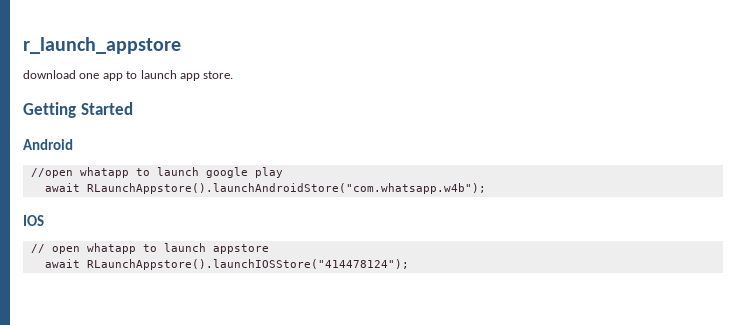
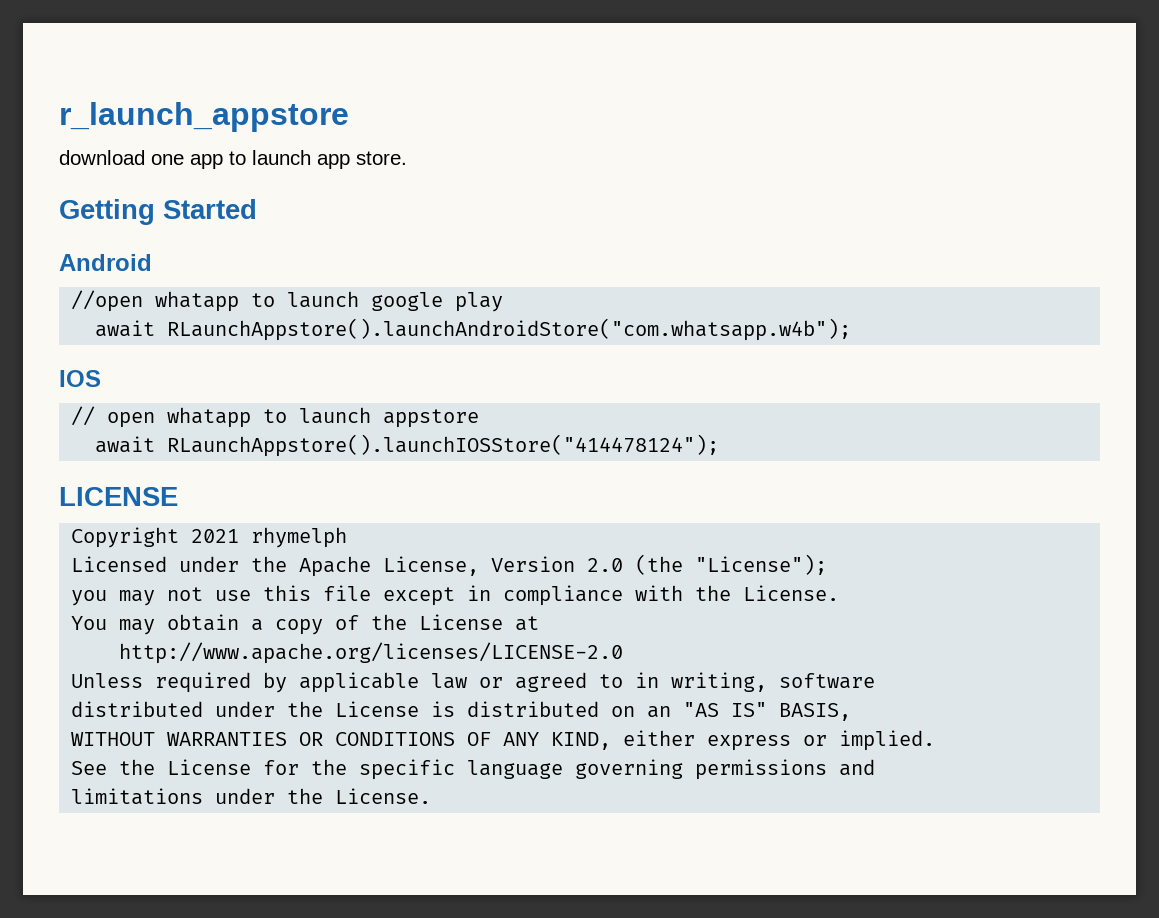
+ LICENSE
+ Copyright 2021 rhymelph
+ Licensed under the Apache License, Version 2.0 (the "License");
+ you may not use this file except in compliance with the License.
+ You may obtain a copy of the License at
+ http://www.apache.org/licenses/LICENSE-2.0
+ Unless required by applicable law or agreed to in writing, software
+ distributed under the License is distributed on an "AS IS" BASIS,
+ WITHOUT WARRANTIES OR CONDITIONS OF ANY KIND, either express or implied.
+ See the License for the specific language governing permissions and
+ limitations under the License.

